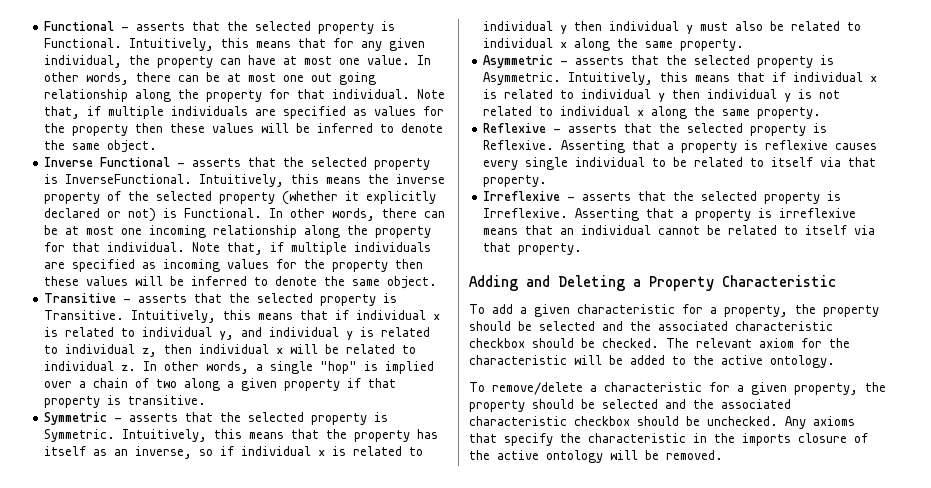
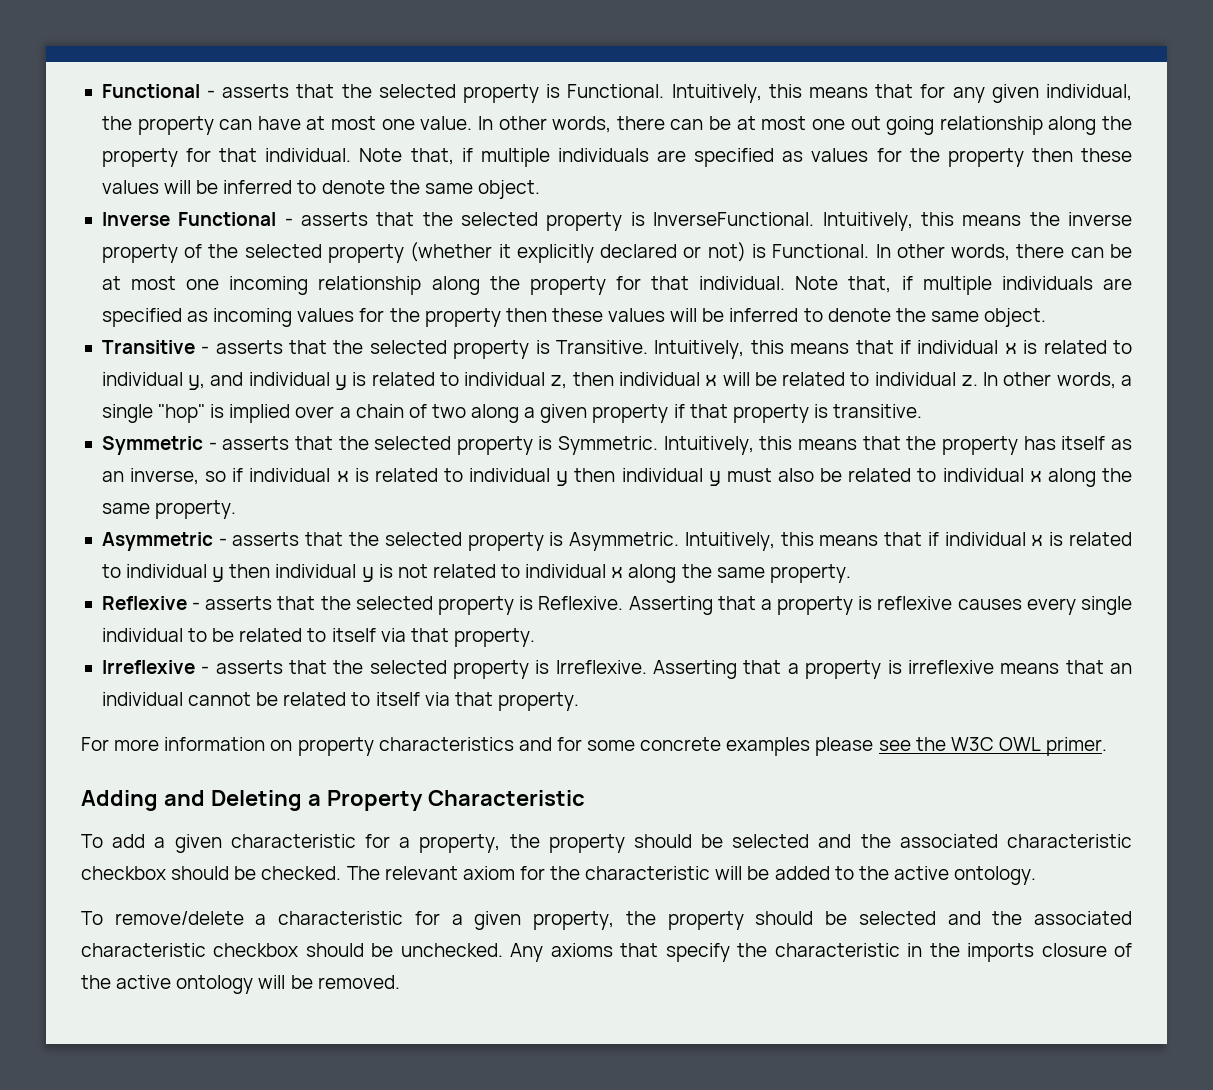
+ For more information on property characteristics and for some concrete examples please see the W3C OWL primer.

